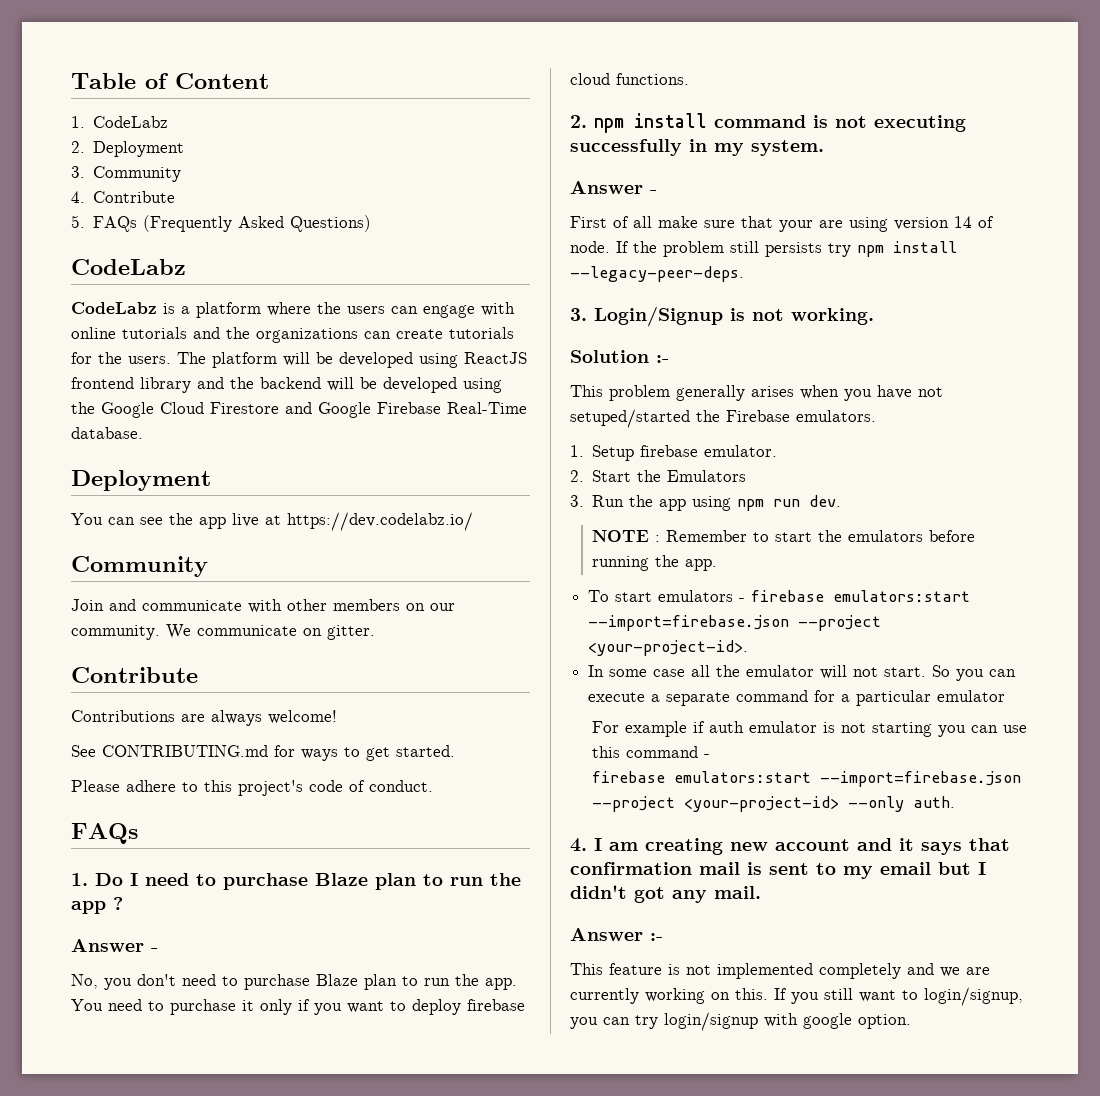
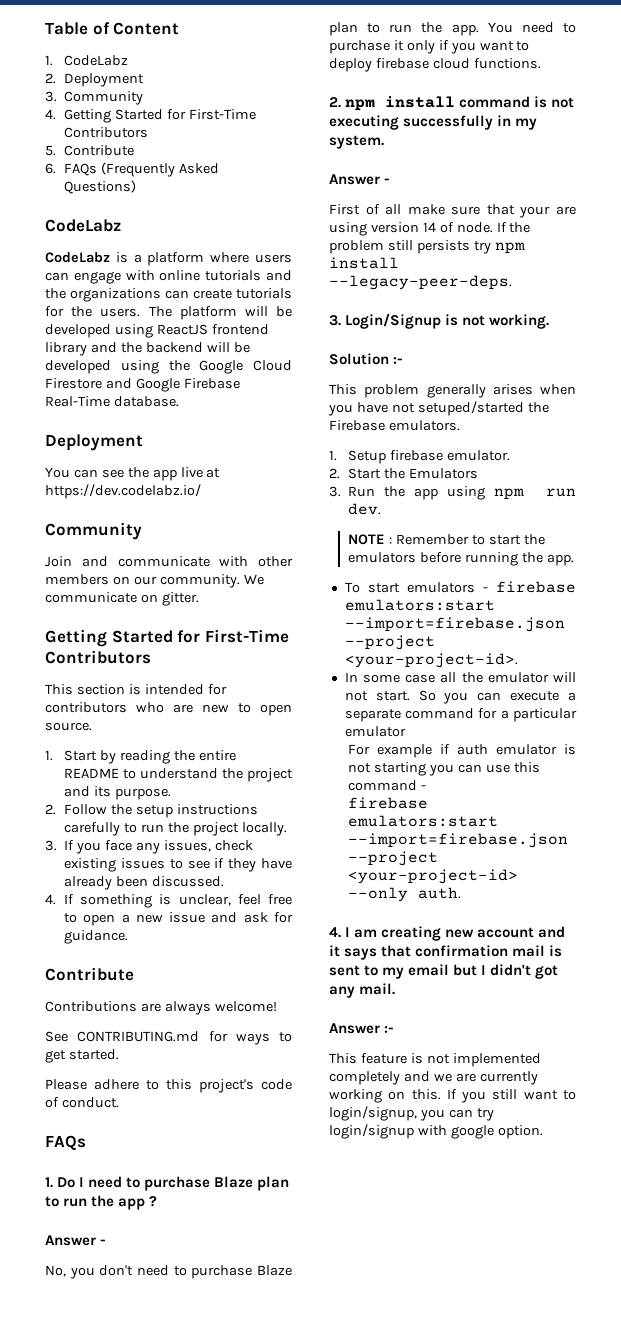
- 4. Contribute
- 5. FAQs (Frequently Asked Questions)
+ 4. Getting Started for First-Time Contributors
+ 5. Contribute
+ 6. FAQs (Frequently Asked Questions)
- CodeLabz is a platform where the users can engage with online tutorials and the organizations can create tutorials for the users.
+ CodeLabz is a platform where users can engage with online tutorials and the organizations can create tutorials for the users.
  We communicate on gitter.
+ Getting Started for First-Time Contributors
+ This section is intended for contributors who are new to open source.
+ 1. Start by reading the entire README to understand the project and its purpose.
+ 2. Follow the setup instructions carefully to run the project locally.
+ 3. If you face any issues, check existing issues to see if they have already been discussed.
+ 4. If something is unclear, feel free to open a new issue and ask for guidance.

